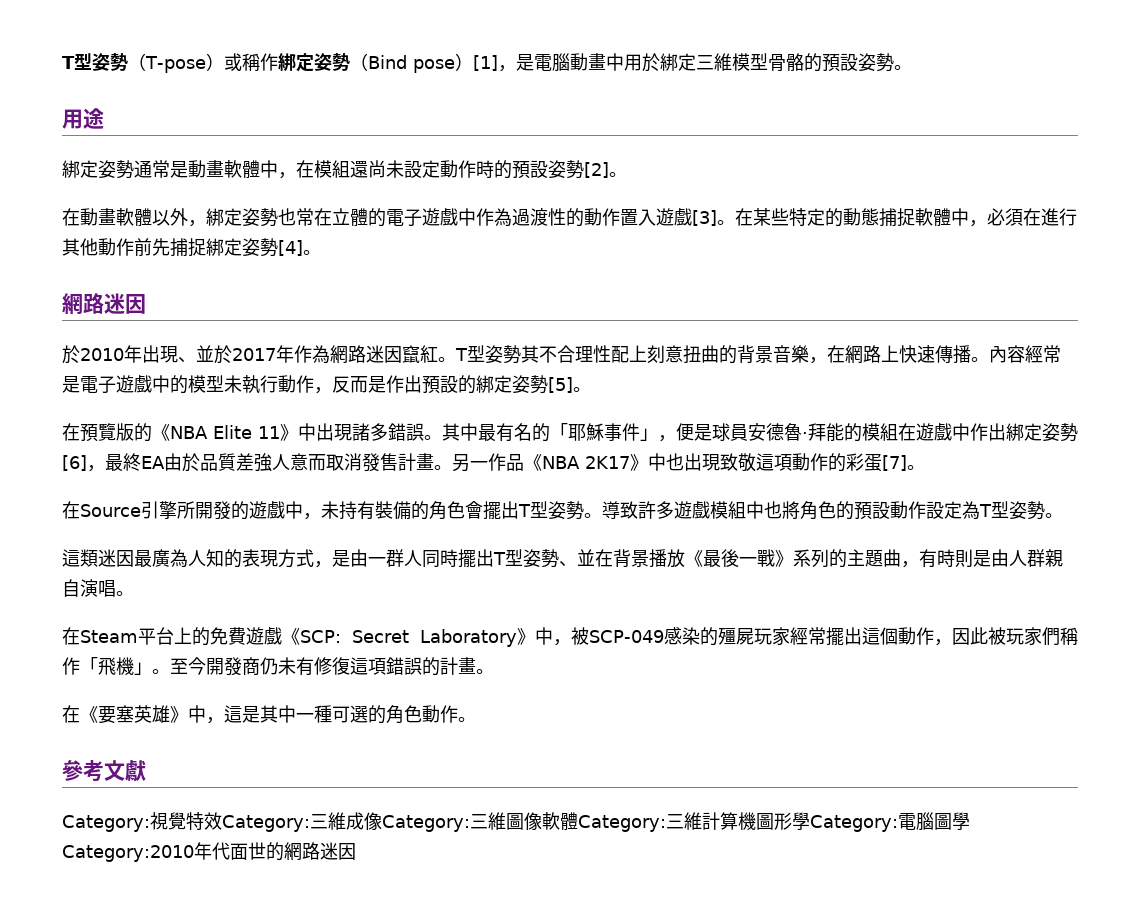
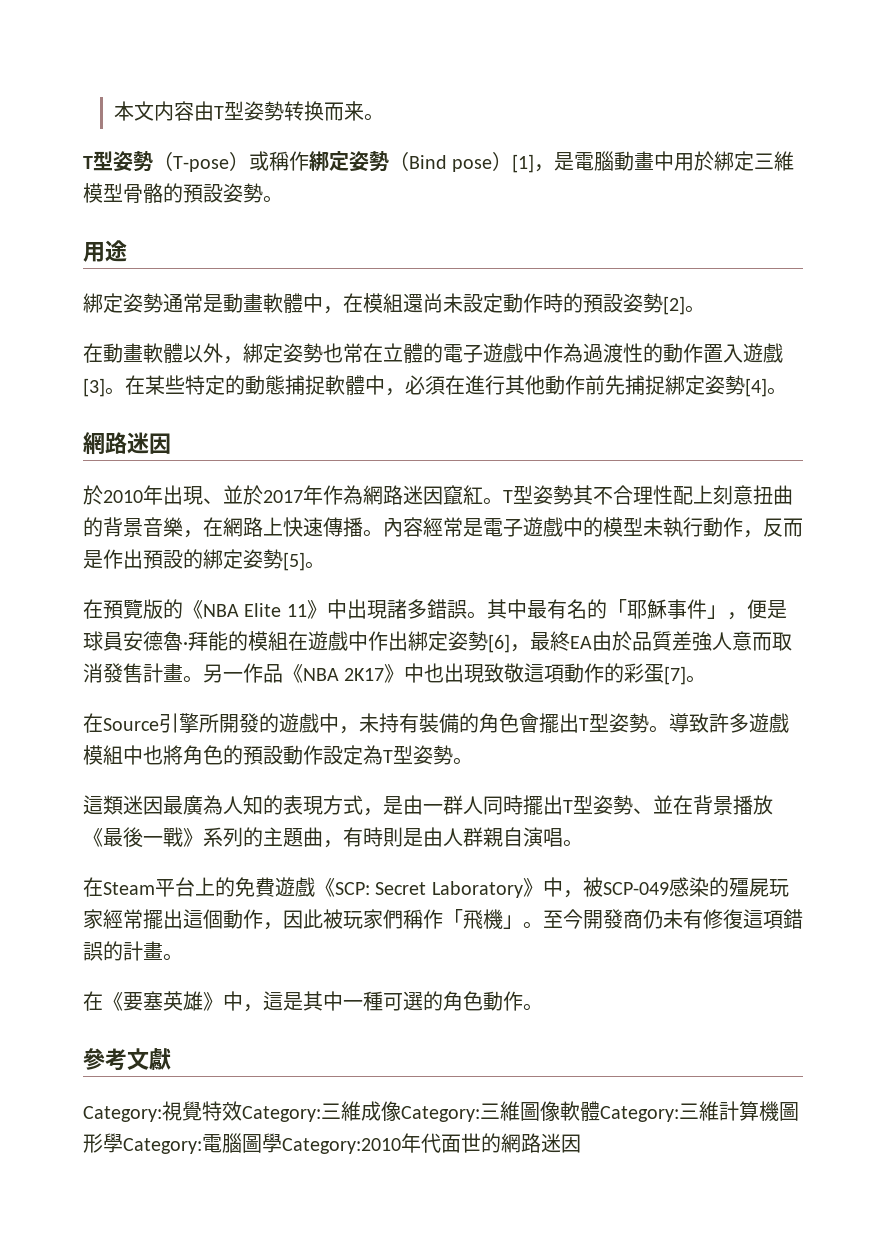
+ 本文内容由T型姿勢转换而来。

